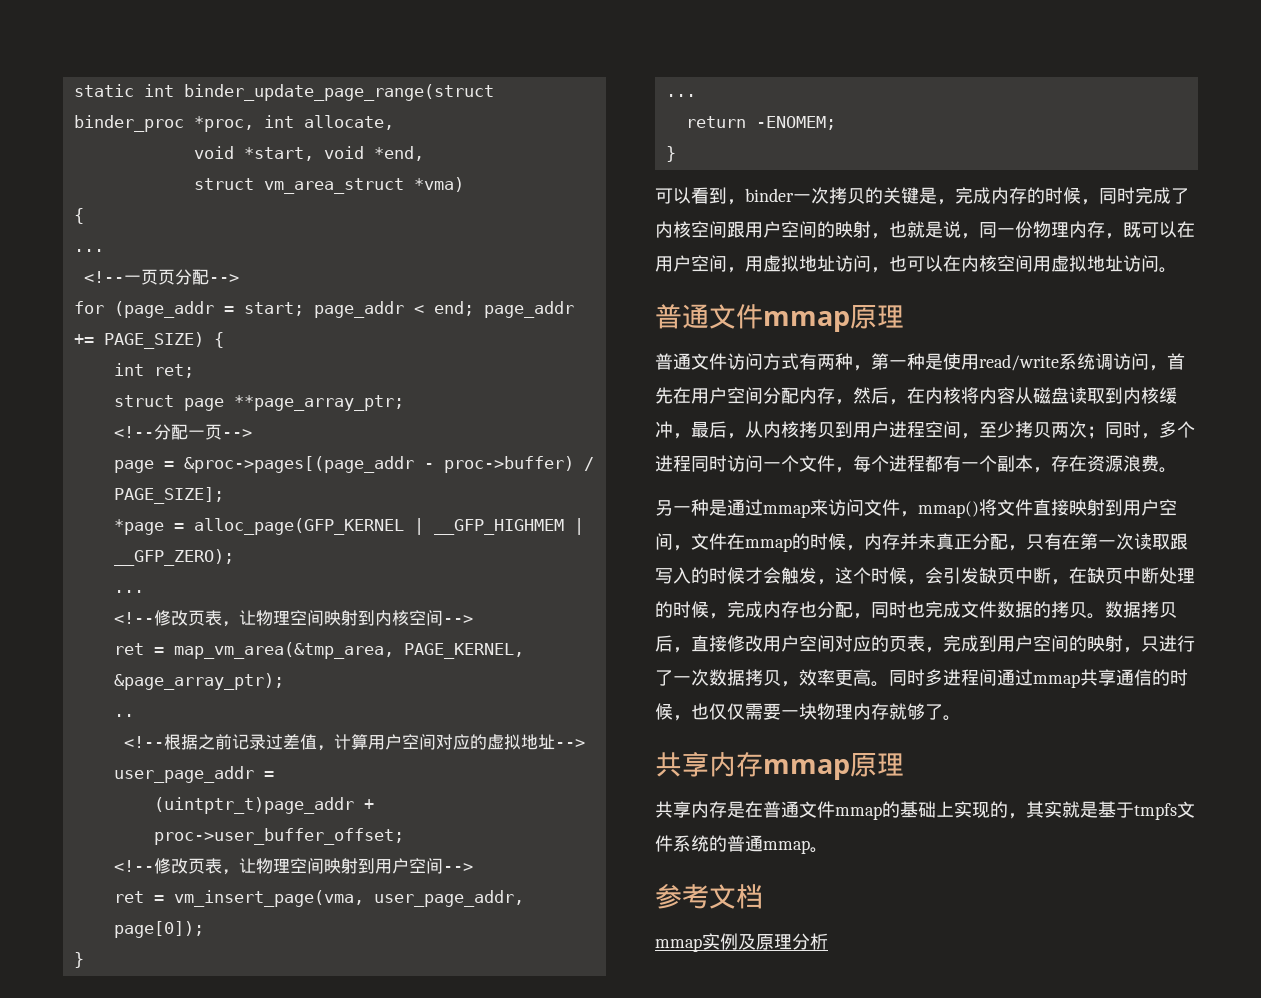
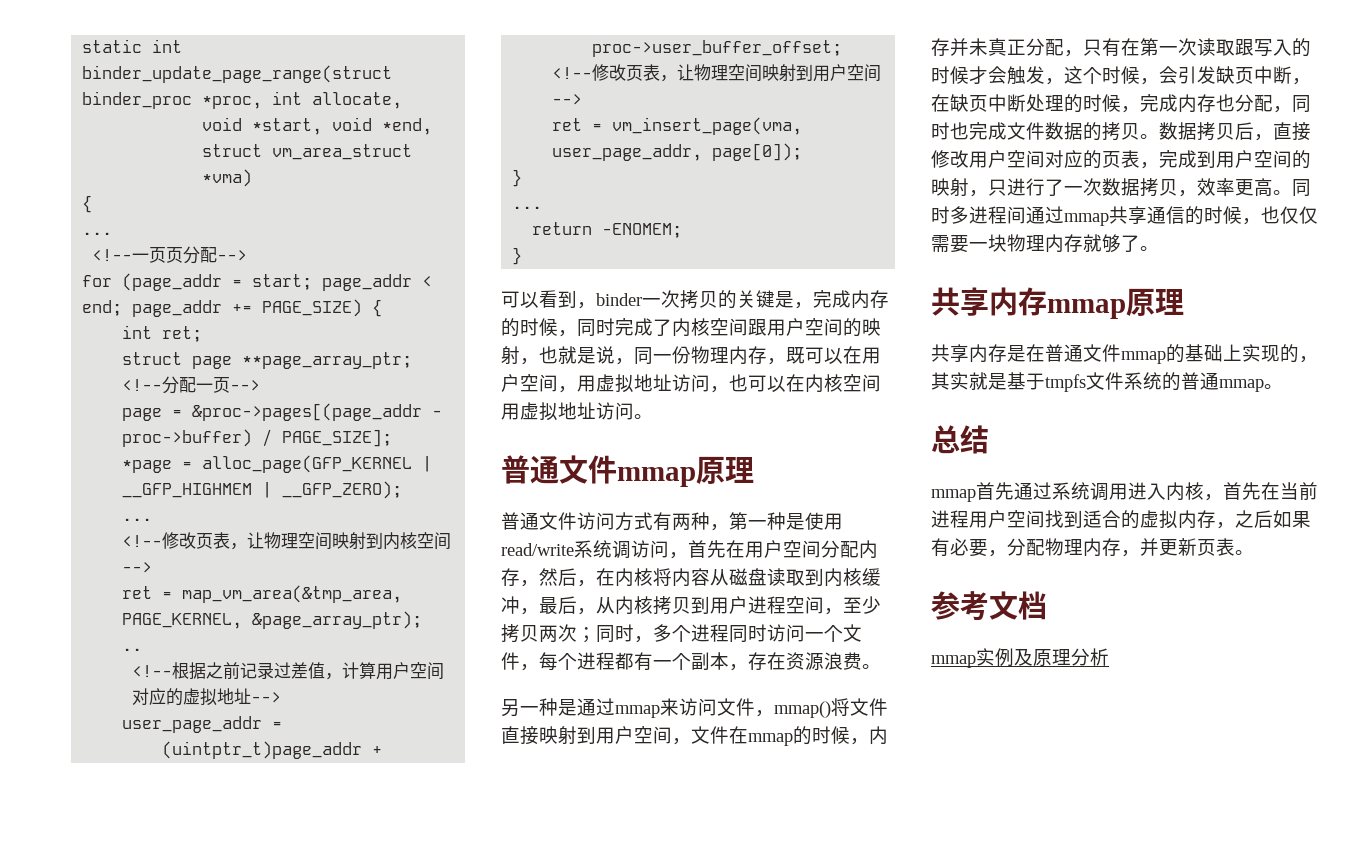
+ 总结
+ mmap首先通过系统调用进入内核，首先在当前进程用户空间找到适合的虚拟内存，之后如果有必要，分配物理内存，并更新页表。

